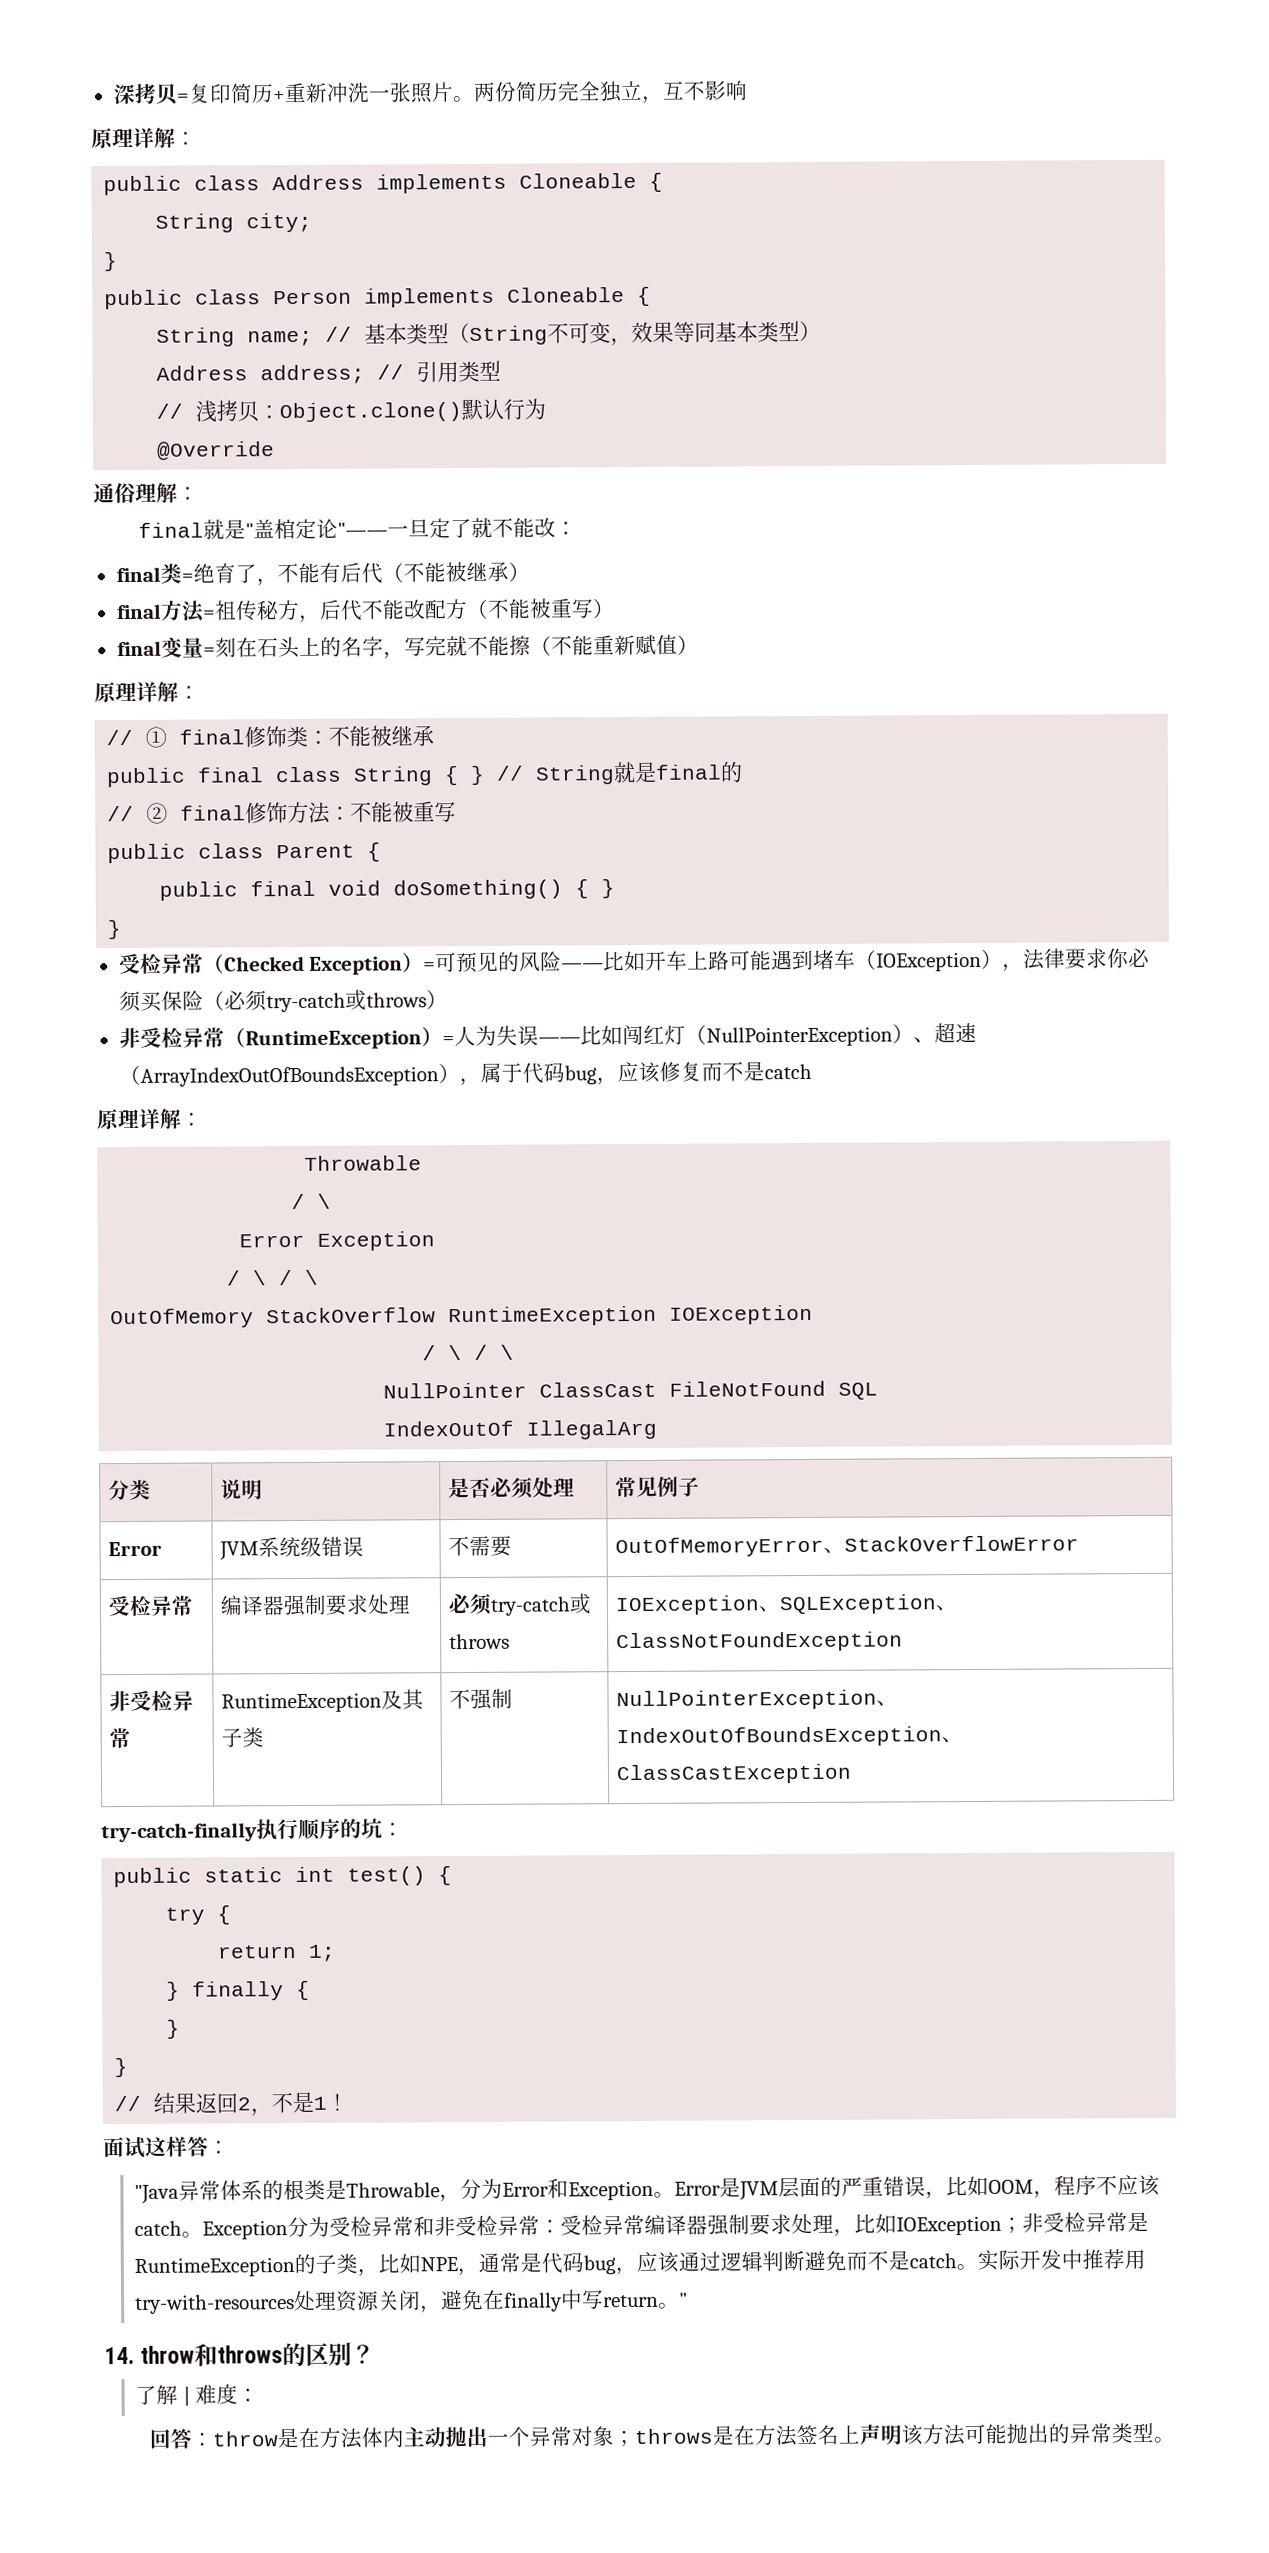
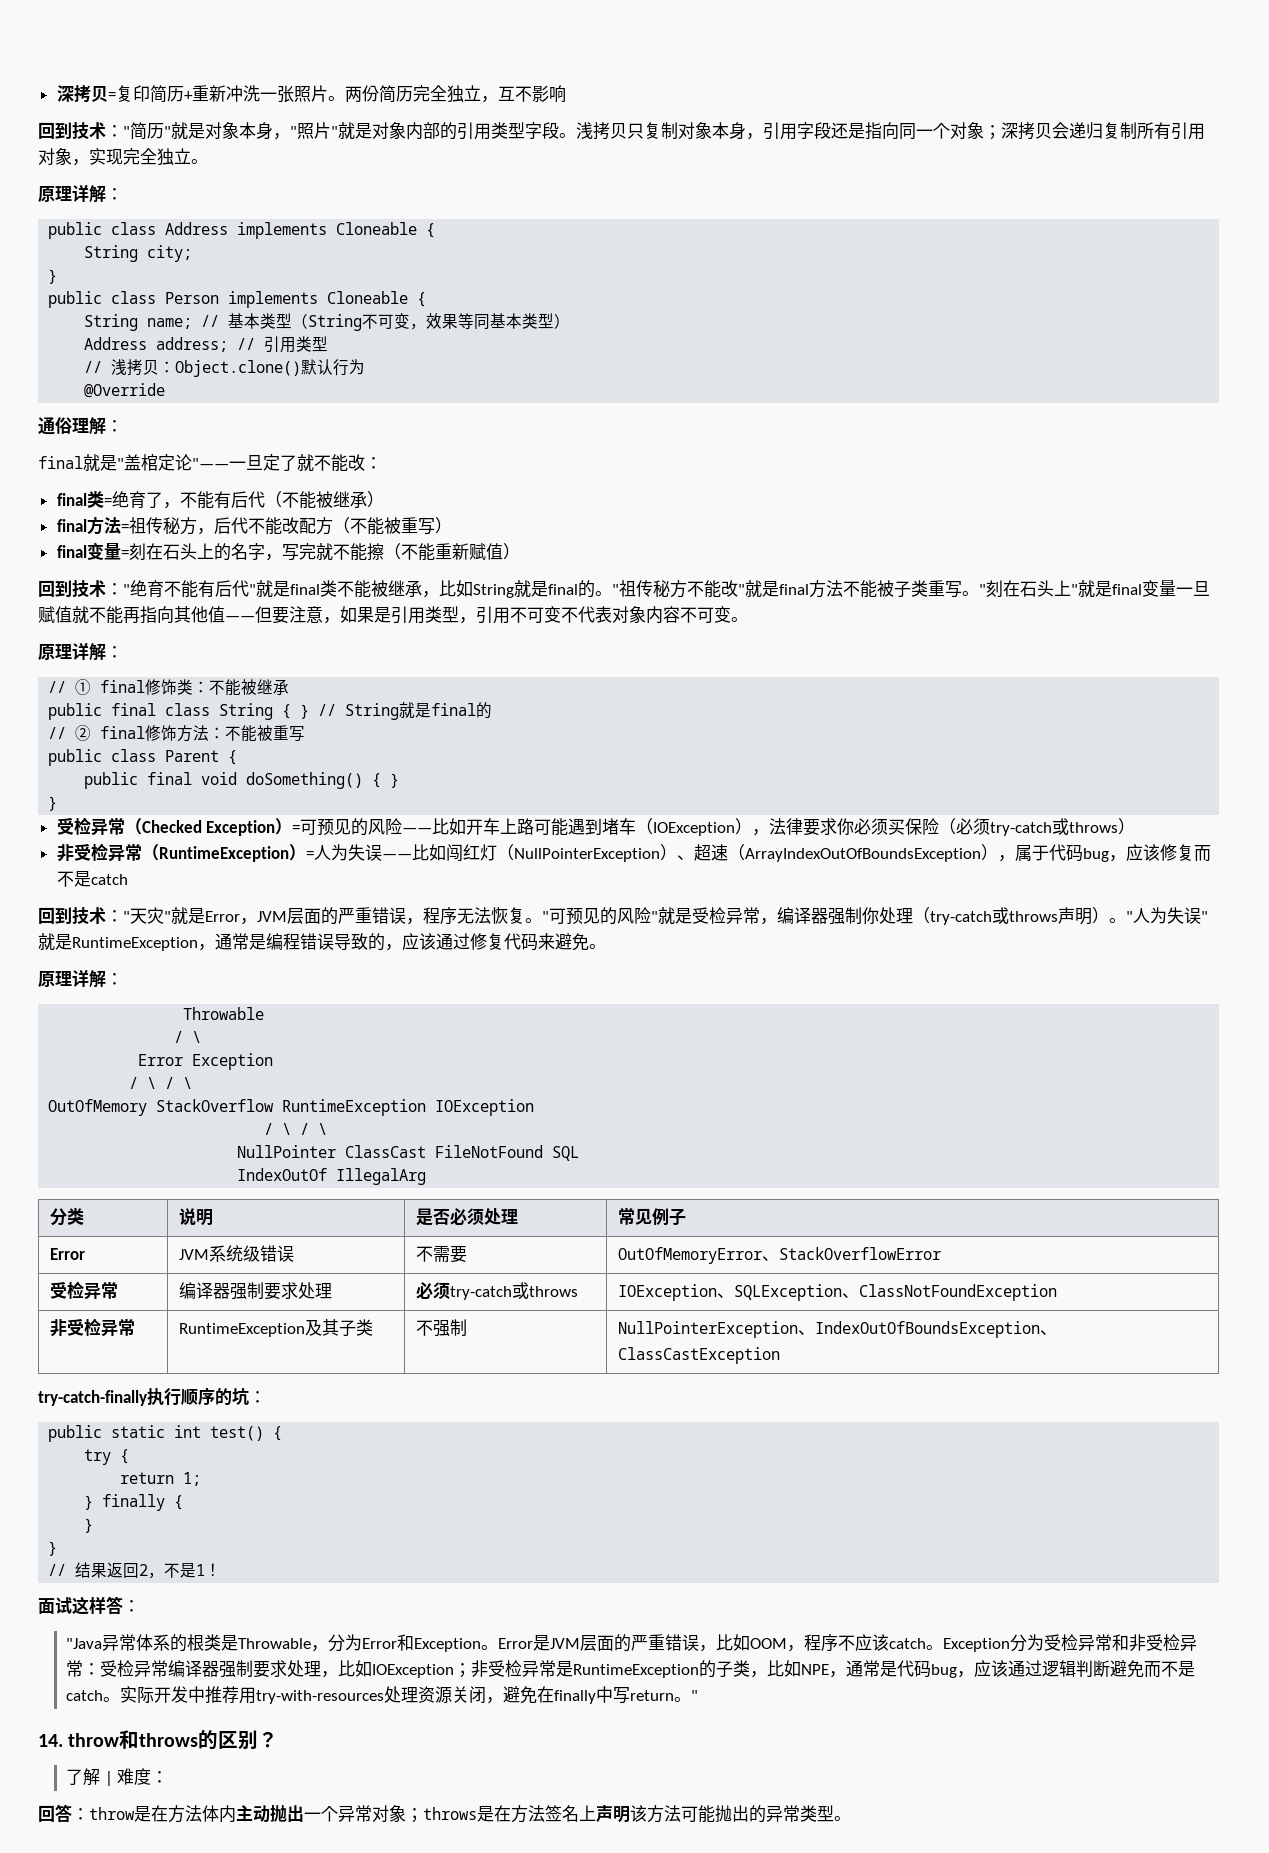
+ 回到技术："简历"就是对象本身，"照片"就是对象内部的引用类型字段。浅拷贝只复制对象本身，引用字段还是指向同一个对象；深拷贝会递归复制所有引用对象，实现完全独立。
+ 回到技术："绝育不能有后代"就是final类不能被继承，比如String就是final的。"祖传秘方不能改"就是final方法不能被子类重写。"刻在石头上"就是final变量一旦赋值就不能再指向其他值——但要注意，如果是引用类型，引用不可变不代表对象内容不可变。
+ 回到技术："天灾"就是Error，JVM层面的严重错误，程序无法恢复。"可预见的风险"就是受检异常，编译器强制你处理（try-catch或throws声明）。"人为失误"就是RuntimeException，通常是编程错误导致的，应该通过修复代码来避免。

